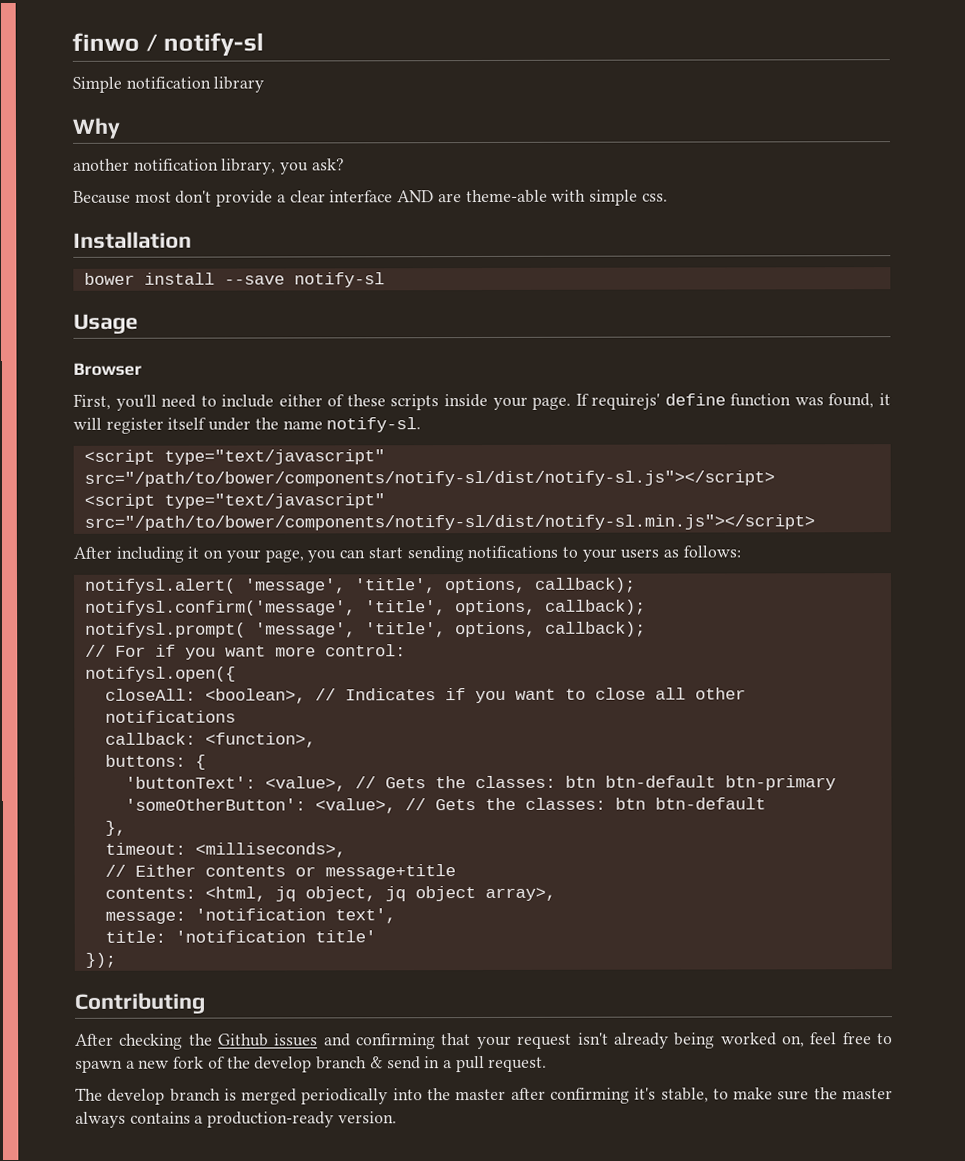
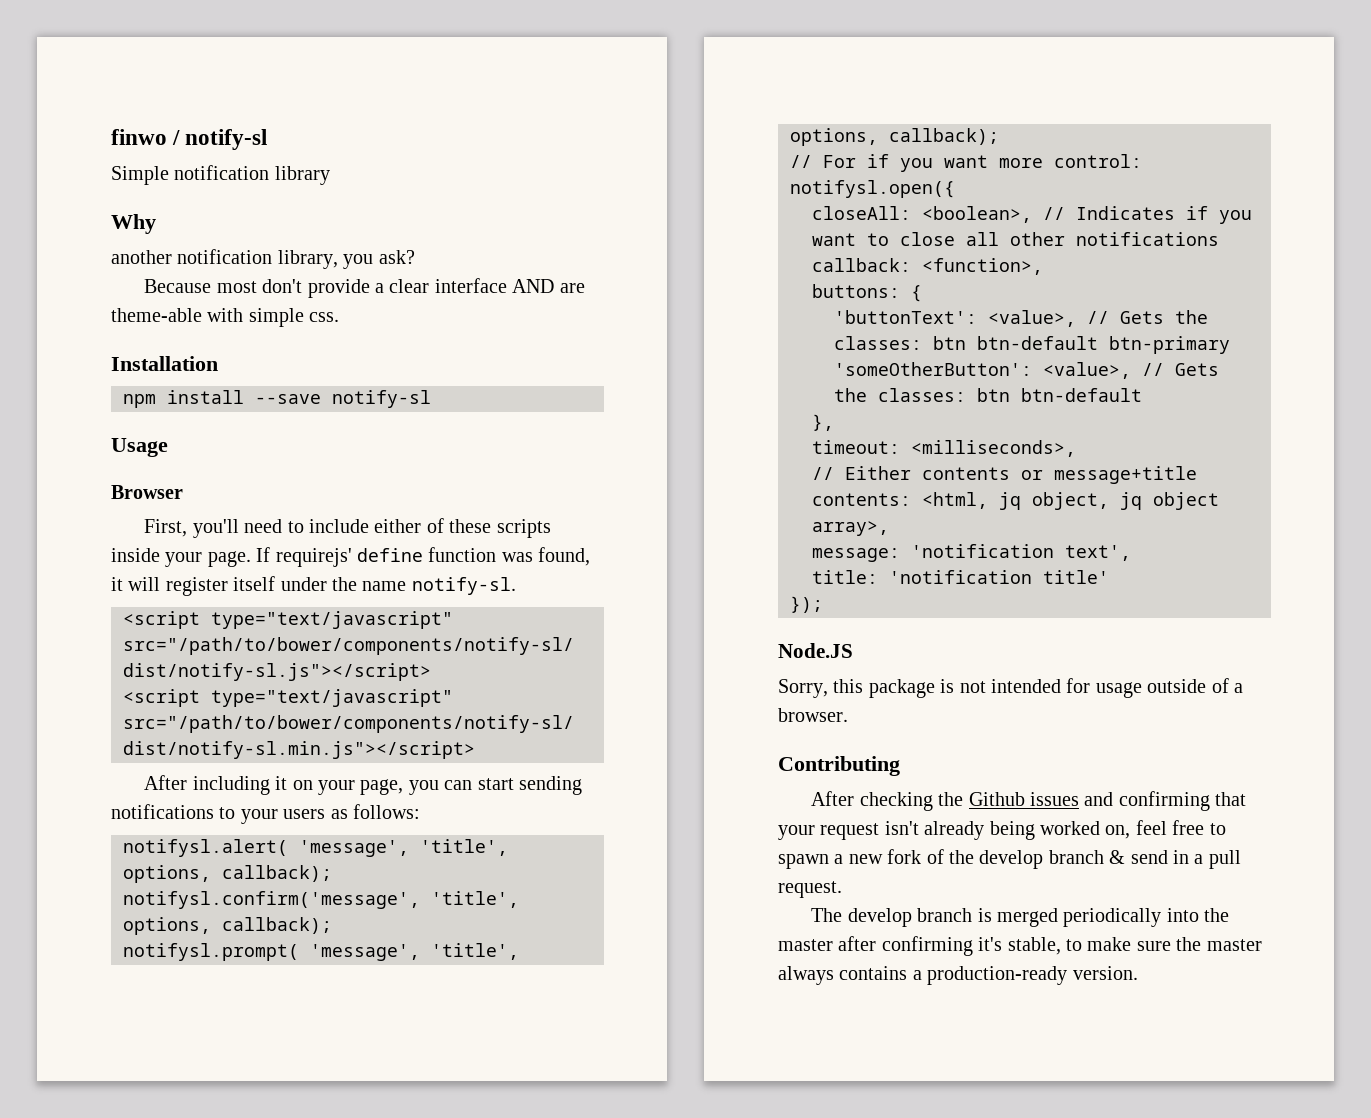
- bower install --save notify-sl
+ npm install --save notify-sl
+ Node.JS
+ Sorry, this package is not intended for usage outside of a browser.

